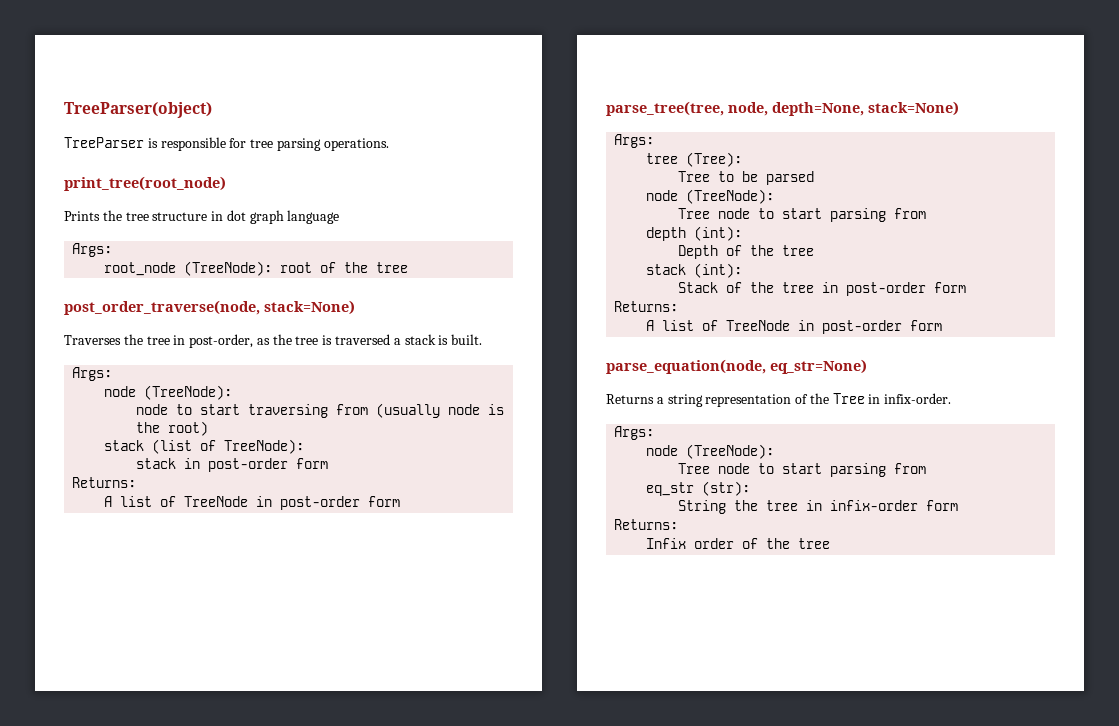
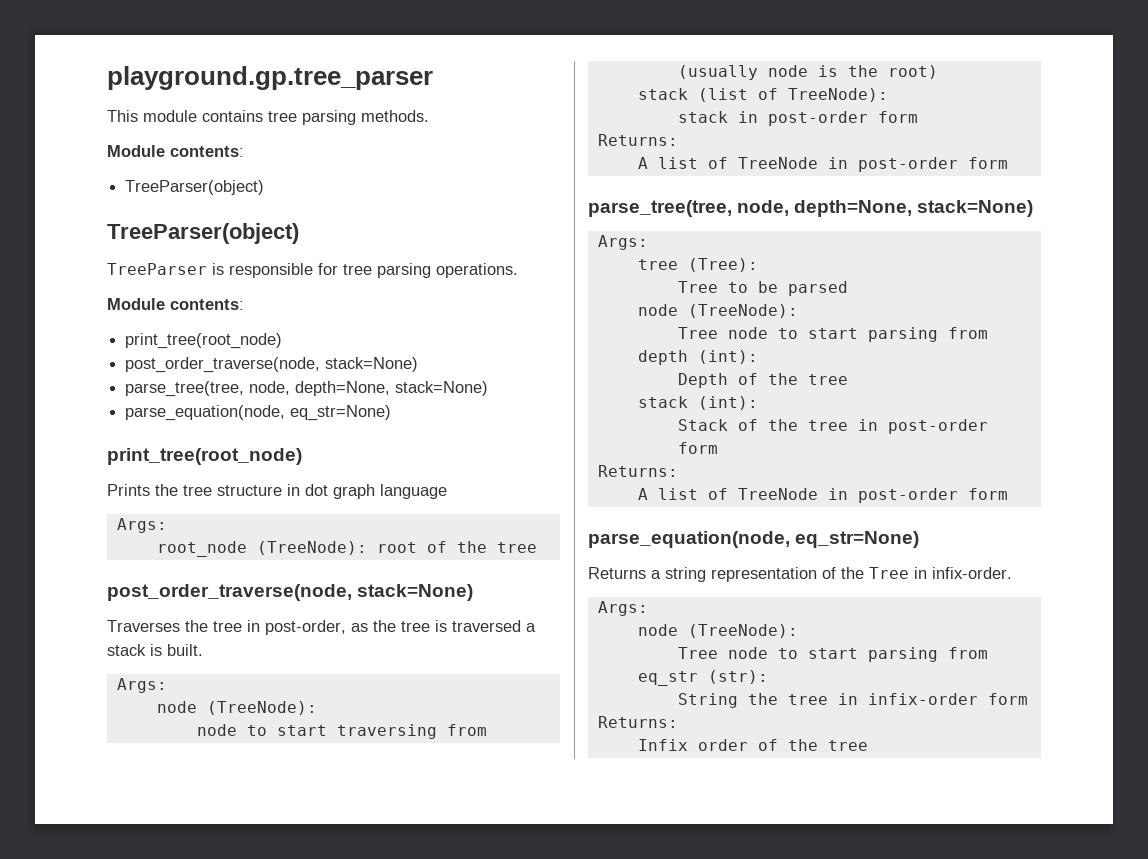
+ playground.gp.tree_parser
+ This module contains tree parsing methods.
+ Module contents:
+ TreeParser(object)
  TreeParser is responsible for tree parsing operations.
+ Module contents:
+ print_tree(root_node)
+ post_order_traverse(node, stack=None)
+ parse_tree(tree, node, depth=None, stack=None)
+ parse_equation(node, eq_str=None)

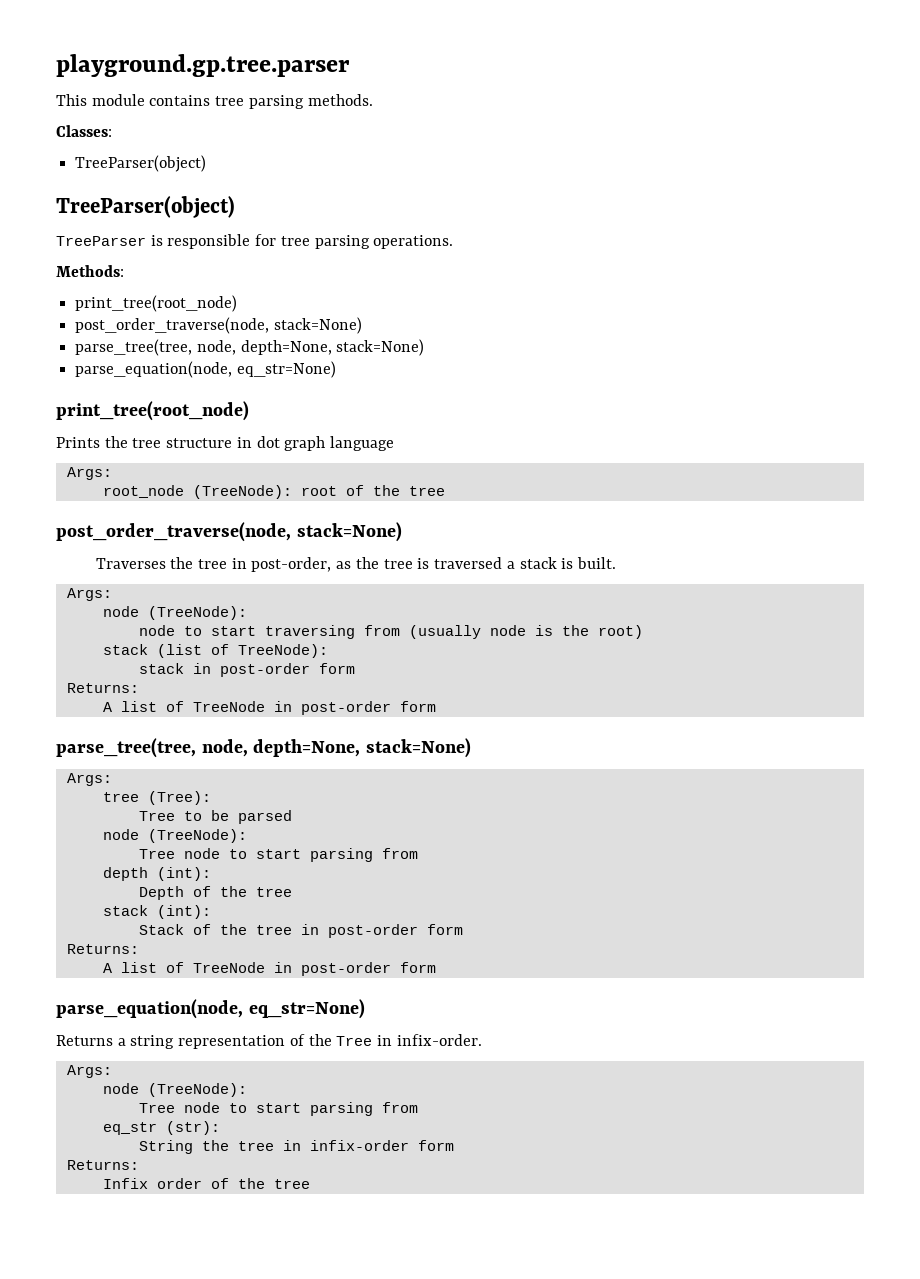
- playground.gp.tree_parser
+ playground.gp.tree.parser
  This module contains tree parsing methods.
- Module contents:
+ Classes:
  TreeParser is responsible for tree parsing operations.
- Module contents:
+ Methods:

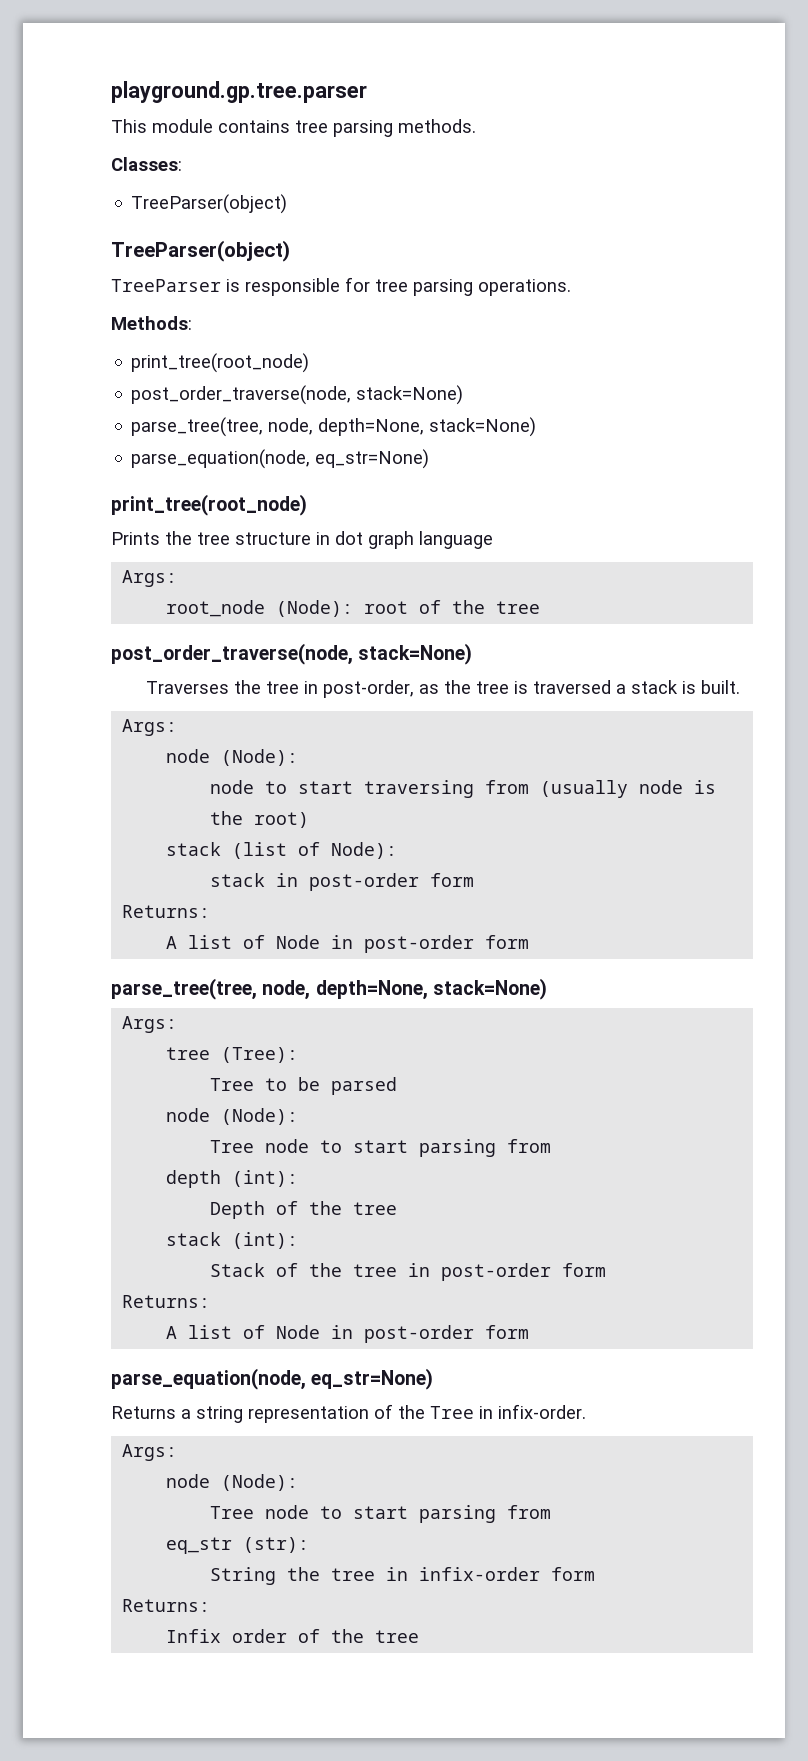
- root_node (TreeNode): root of the tree
+ root_node (Node): root of the tree
  Traverses the tree in post-order, as the tree is traversed a stack is built.
  Args:
- node (TreeNode):
+ node (Node):
- stack (list of TreeNode):
+ stack (list of Node):
  stack in post-order form
  Returns:
- A list of TreeNode in post-order form
+ A list of Node in post-order form
  Tree to be parsed
- node (TreeNode):
+ node (Node):
  Stack of the tree in post-order form
  Returns:
- A list of TreeNode in post-order form
+ A list of Node in post-order form
  Returns a string representation of the Tree in infix-order.
  Args:
- node (TreeNode):
+ node (Node):

